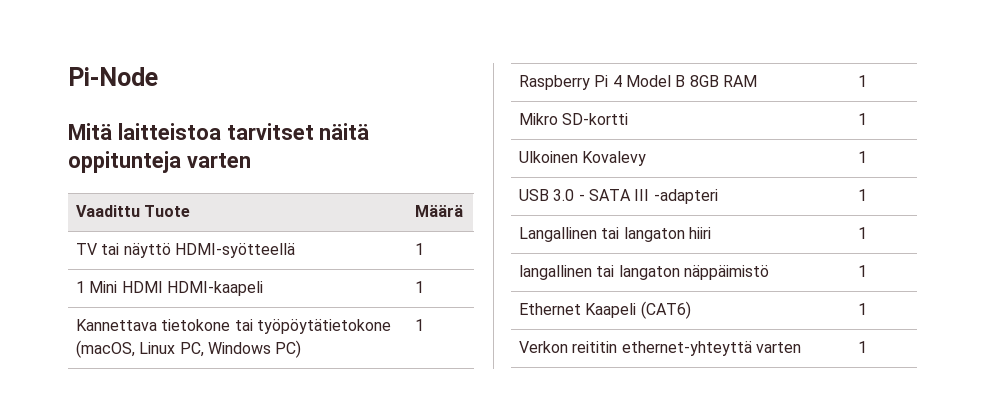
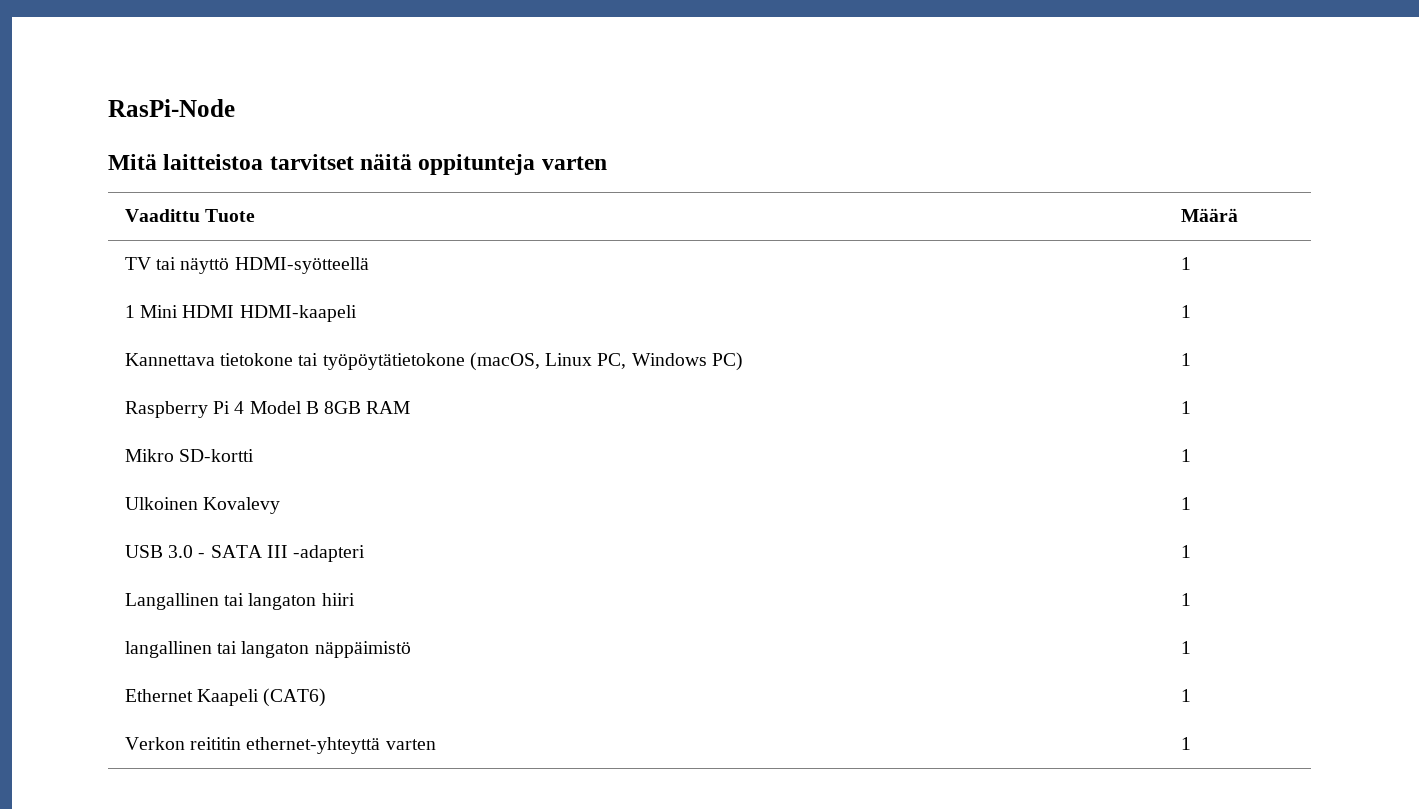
- Pi-Node
+ RasPi-Node

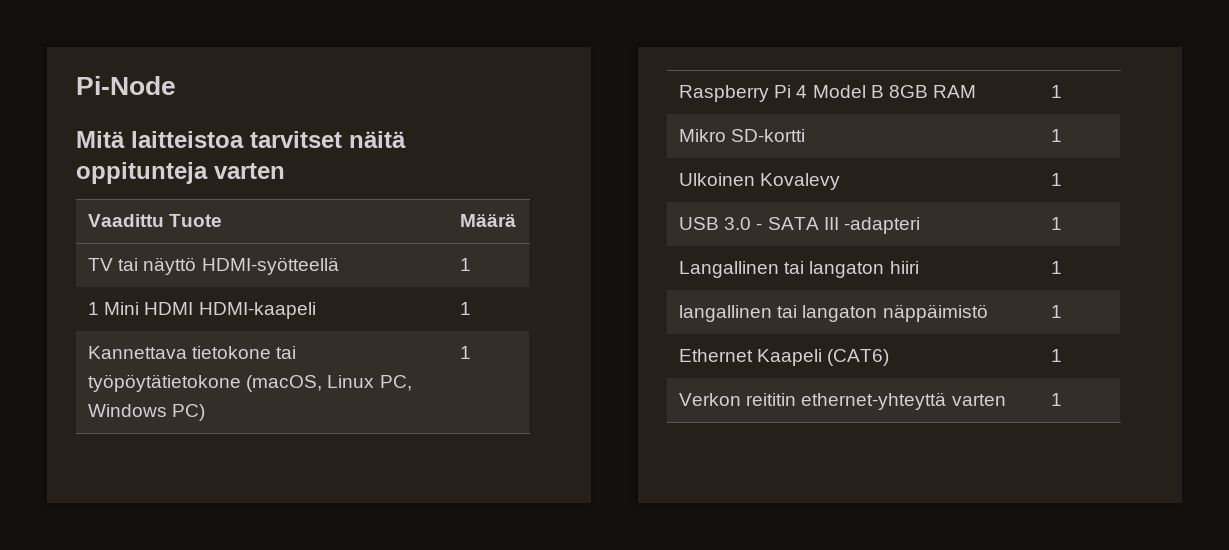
- RasPi-Node
+ Pi-Node

